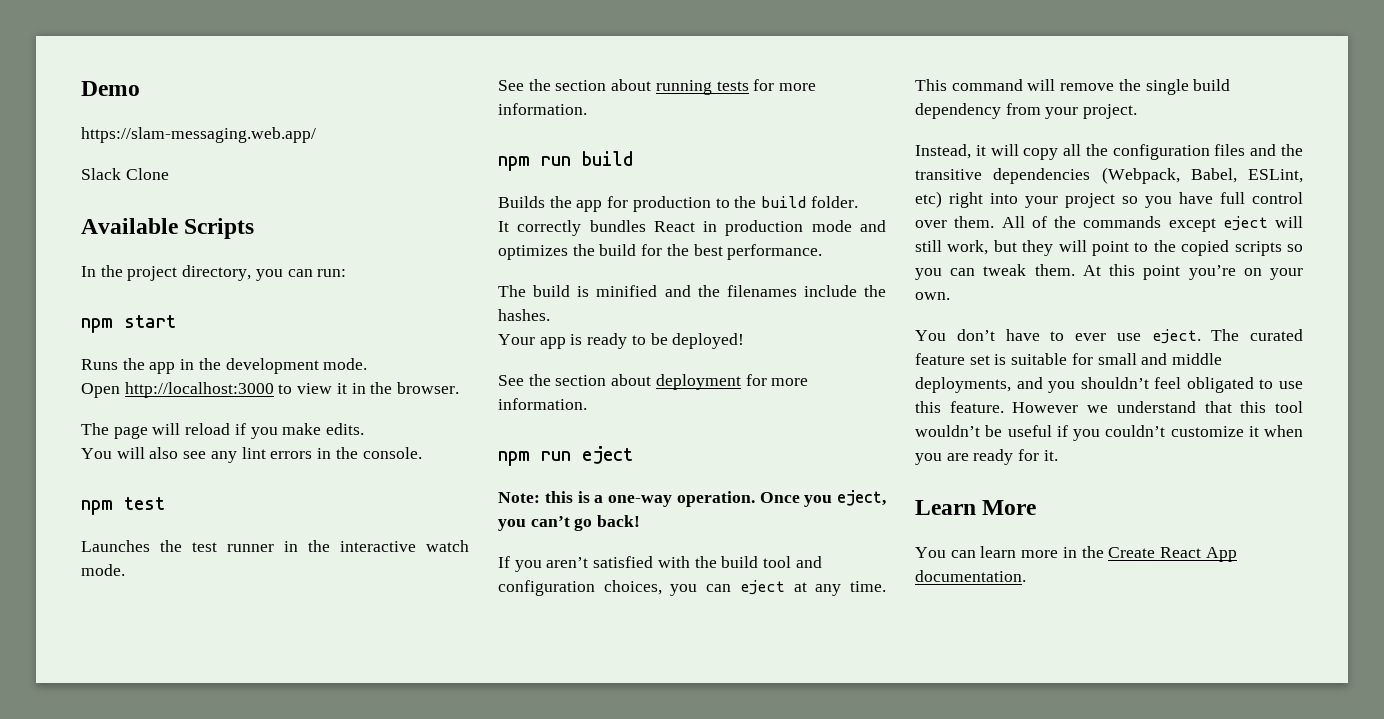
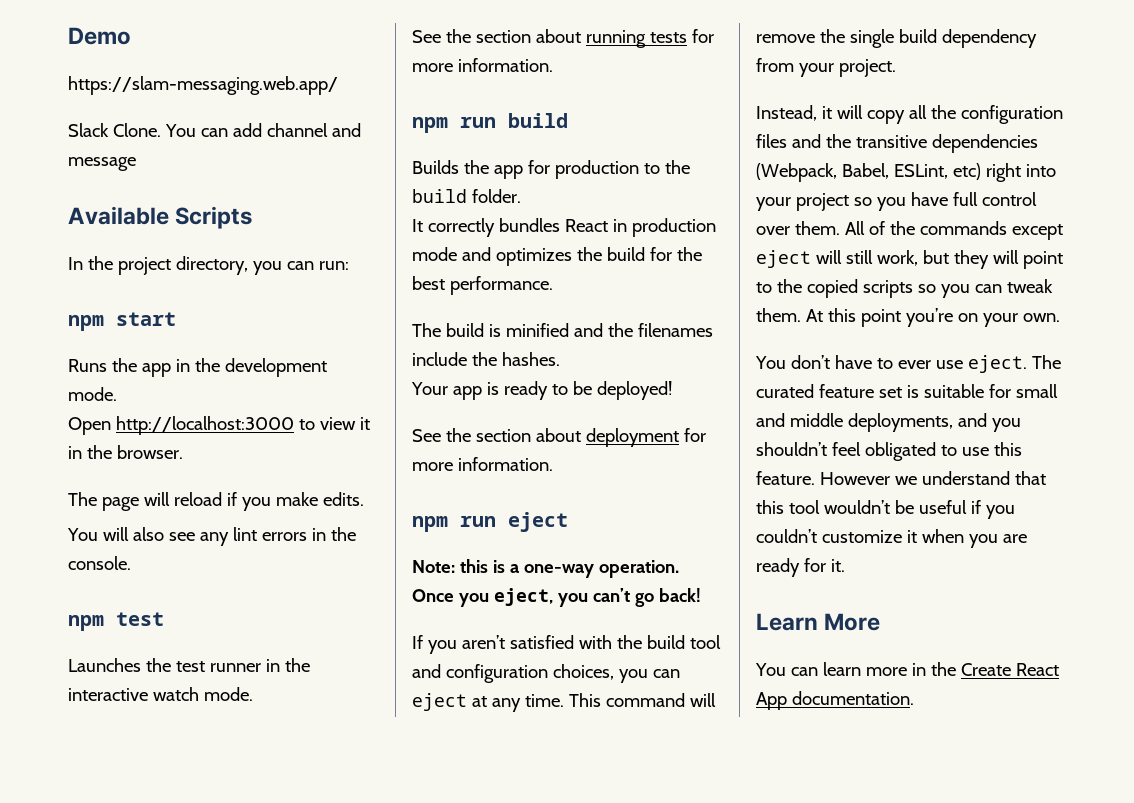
- Slack Clone
+ Slack Clone. You can add channel and message

